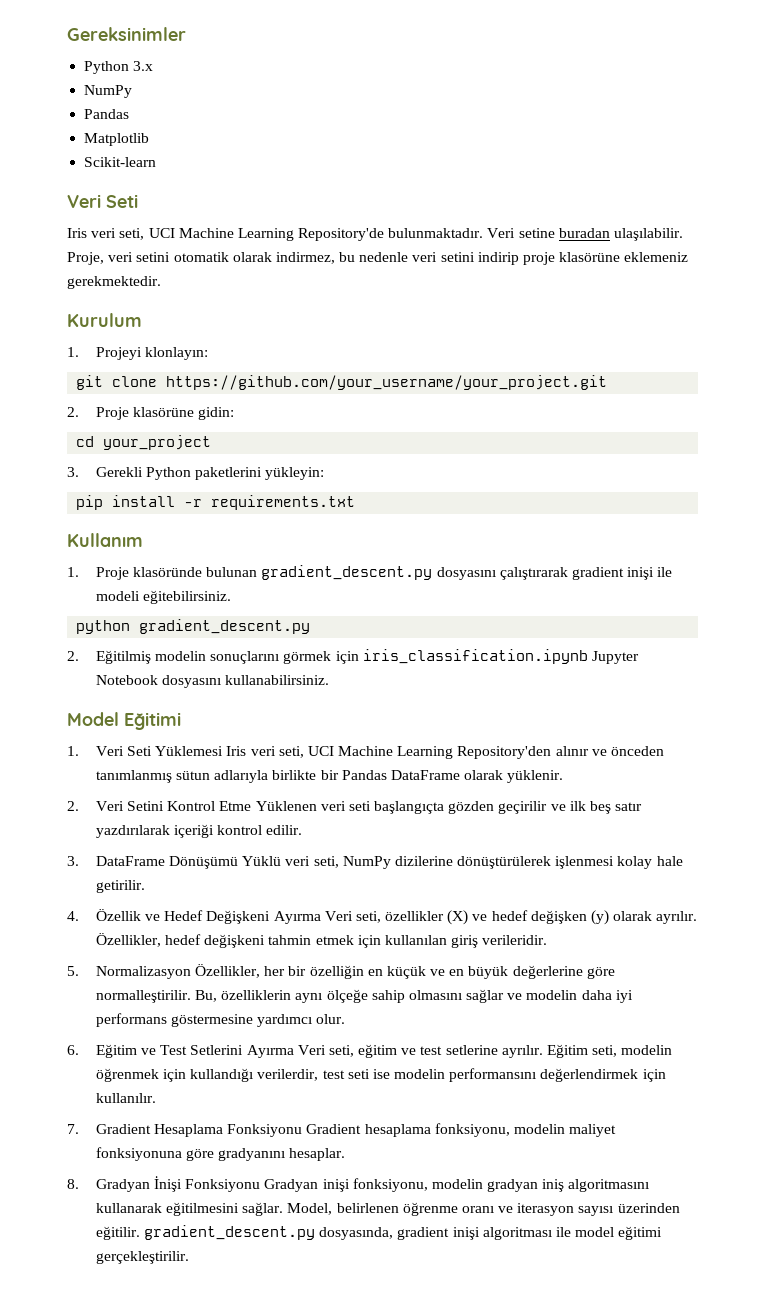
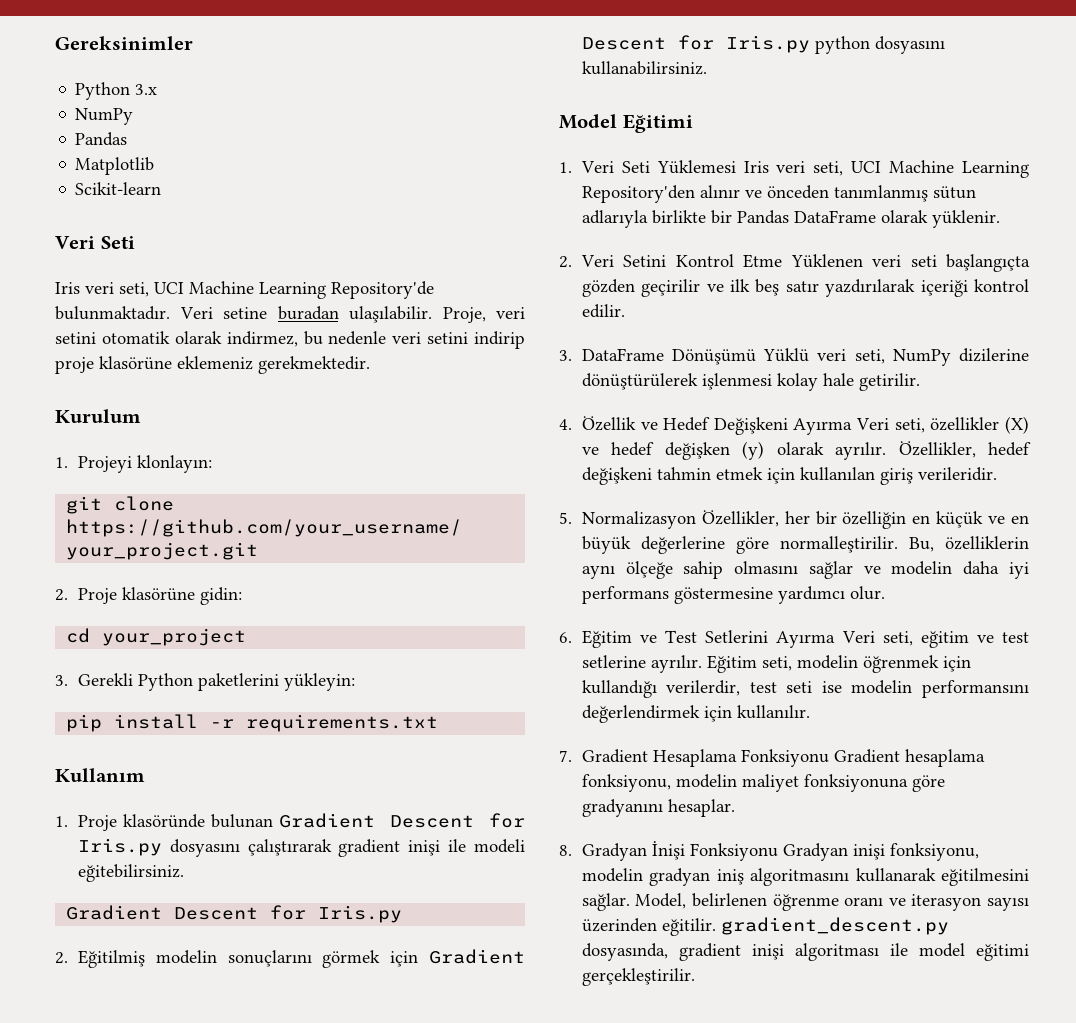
- 1. Proje klasöründe bulunan gradient_descent.py dosyasını çalıştırarak gradient inişi ile modeli eğitebilirsiniz.
- python gradient_descent.py
+ 1. Proje klasöründe bulunan Gradient Descent for Iris.py dosyasını çalıştırarak gradient inişi ile modeli eğitebilirsiniz.
+ Gradient Descent for Iris.py
- 2. Eğitilmiş modelin sonuçlarını görmek için iris_classification.ipynb Jupyter Notebook dosyasını kullanabilirsiniz.
+ 2. Eğitilmiş modelin sonuçlarını görmek için Gradient Descent for Iris.py python dosyasını kullanabilirsiniz.

